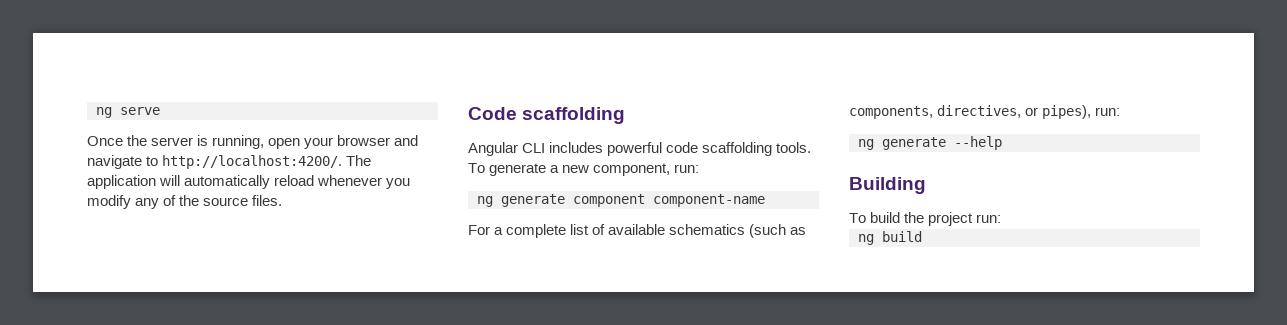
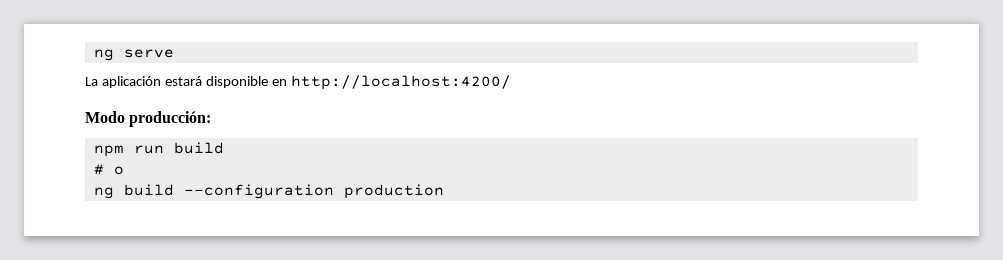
- Once the server is running, open your browser and navigate to http://localhost:4200/. The application will automatically reload whenever you modify any of the source files.
- Code scaffolding
- Angular CLI includes powerful code scaffolding tools. To generate a new component, run:
- ng generate component component-name
- For a complete list of available schematics (such as components, directives, or pipes), run:
- ng generate --help
- Building
- To build the project run:
+ La aplicación estará disponible en http://localhost:4200/
+ Modo producción:
+ npm run build
+ # o
- ng build
+ ng build --configuration production

